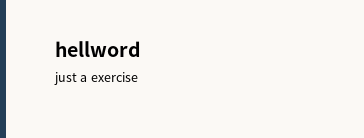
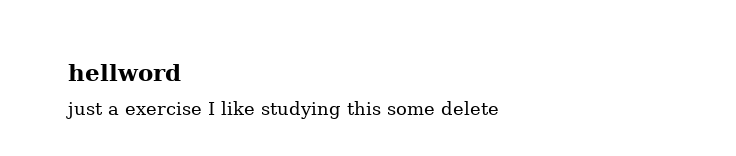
- just a exercise
+ just a exercise I like studying this some delete

